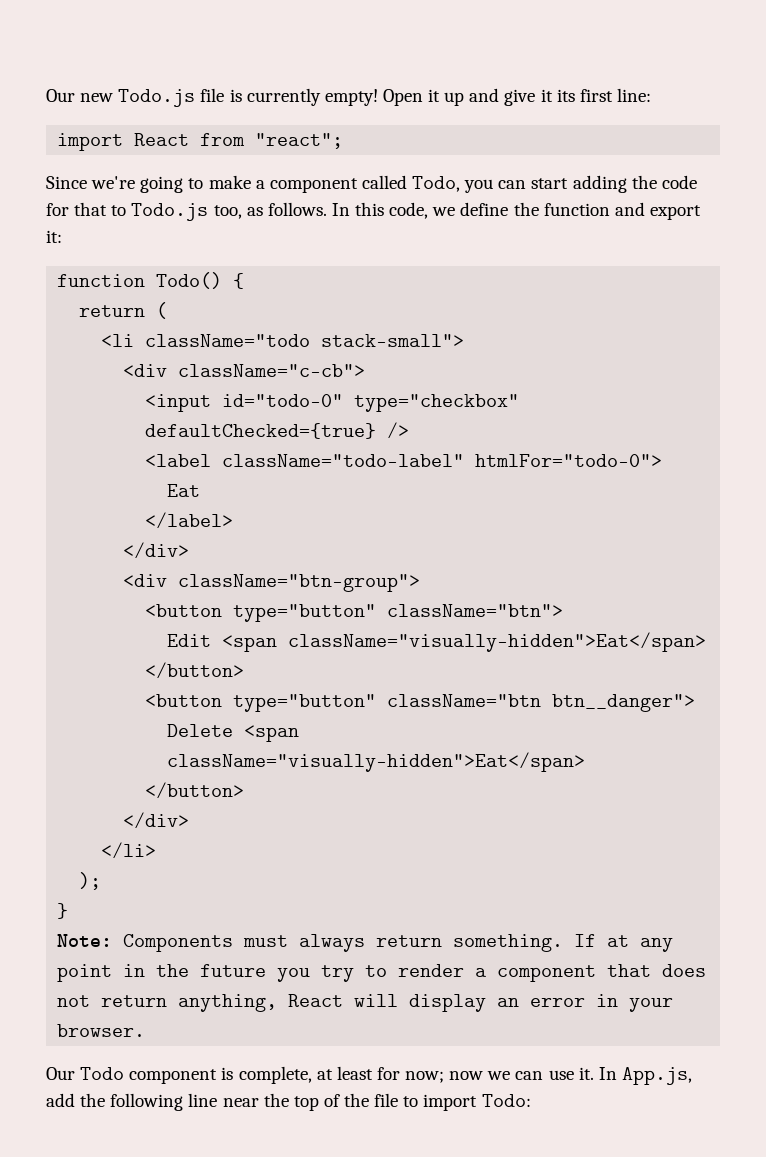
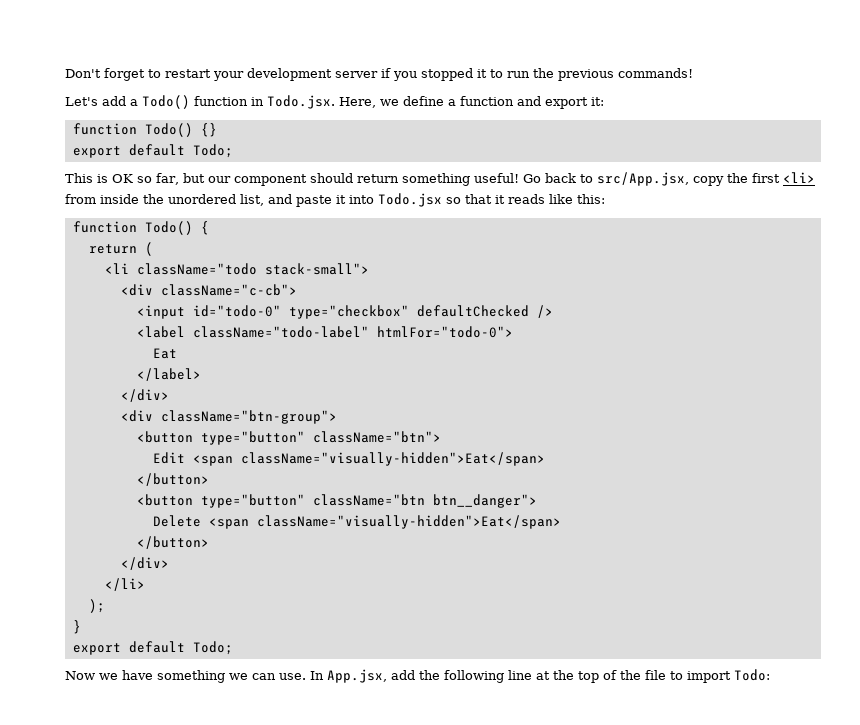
- Our new Todo.js file is currently empty! Open it up and give it its first line:
- import React from "react";
- Since we're going to make a component called Todo, you can start adding the code for that to Todo.js too, as follows. In this code, we define the function and export it:
+ Don't forget to restart your development server if you stopped it to run the previous commands!
+ Let's add a Todo() function in Todo.jsx. Here, we define a function and export it:
+ function Todo() {}
+ export default Todo;
+ This is OK so far, but our component should return something useful! Go back to src/App.jsx, copy the first <li> from inside the unordered list, and paste it into Todo.jsx so that it reads like this:
- <input id="todo-0" type="checkbox" defaultChecked={true} />
+ <input id="todo-0" type="checkbox" defaultChecked />
  }
- Note: Components must always return something. If at any point in the future you try to render a component that does not return anything, React will display an error in your browser.
- Our Todo component is complete, at least for now; now we can use it. In App.js, add the following line near the top of the file to import Todo:
+ export default Todo;
+ Now we have something we can use. In App.jsx, add the following line at the top of the file to import Todo:

